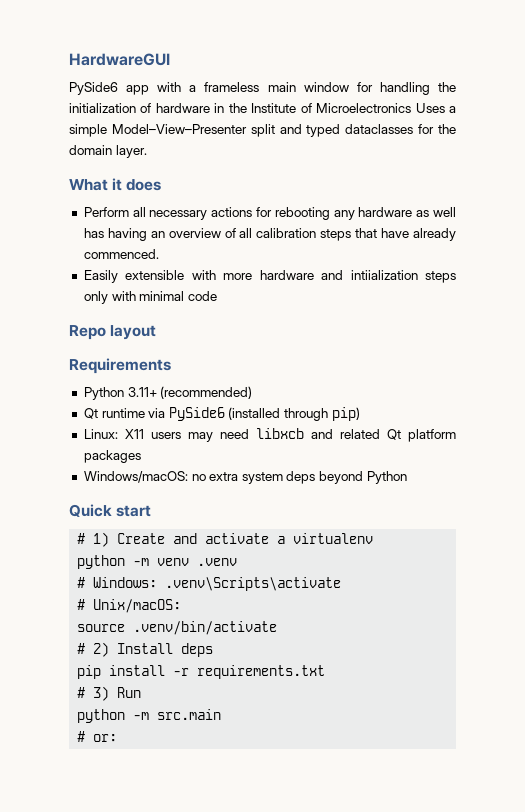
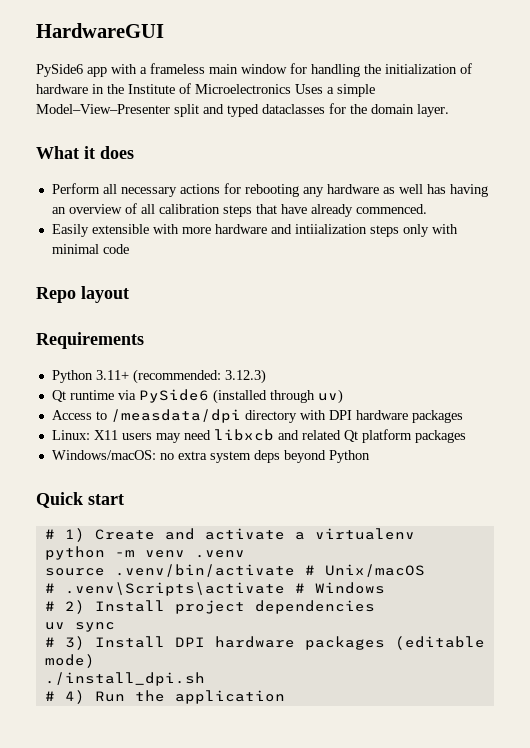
- Python 3.11+ (recommended)
+ Python 3.11+ (recommended: 3.12.3)
- Qt runtime via PySide6 (installed through pip)
+ Qt runtime via PySide6 (installed through uv)
+ Access to /measdata/dpi directory with DPI hardware packages
- # Windows: .venv\Scripts\activate
- # Unix/macOS:
- source .venv/bin/activate
- # 2) Install deps
- pip install -r requirements.txt
- # 3) Run
- python -m src.main
- # or:
+ source .venv/bin/activate # Unix/macOS
+ # .venv\Scripts\activate # Windows
+ # 2) Install project dependencies
+ uv sync
+ # 3) Install DPI hardware packages (editable mode)
+ ./install_dpi.sh
+ # 4) Run the application

